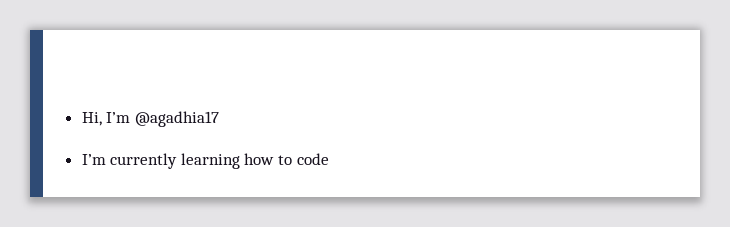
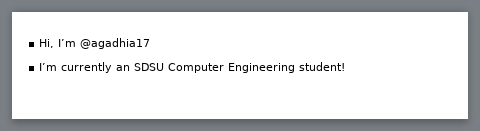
- I’m currently learning how to code
+ I’m currently an SDSU Computer Engineering student!

